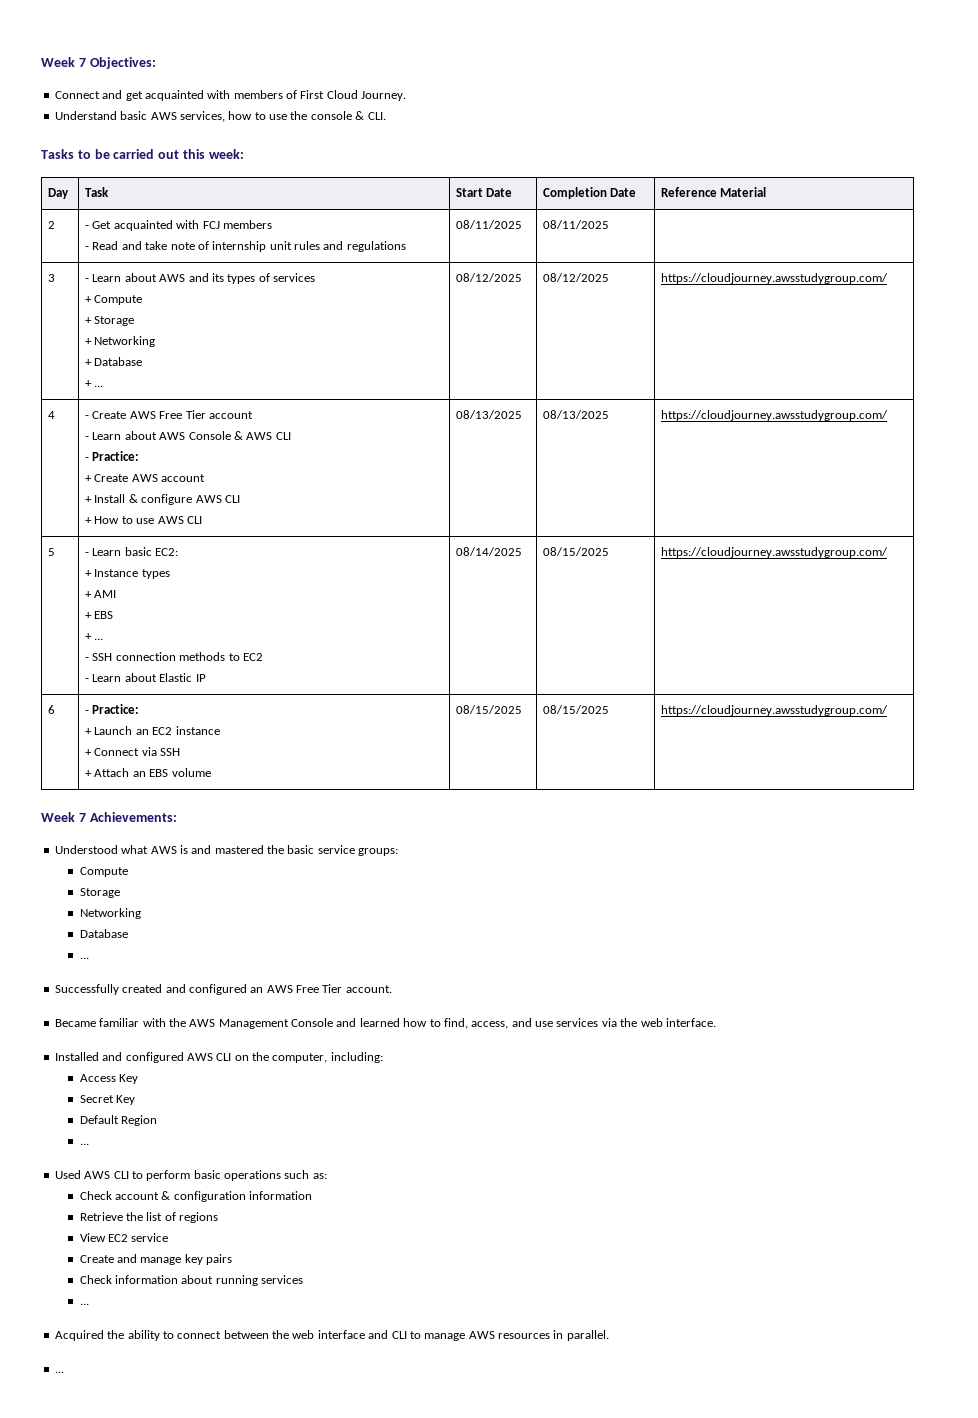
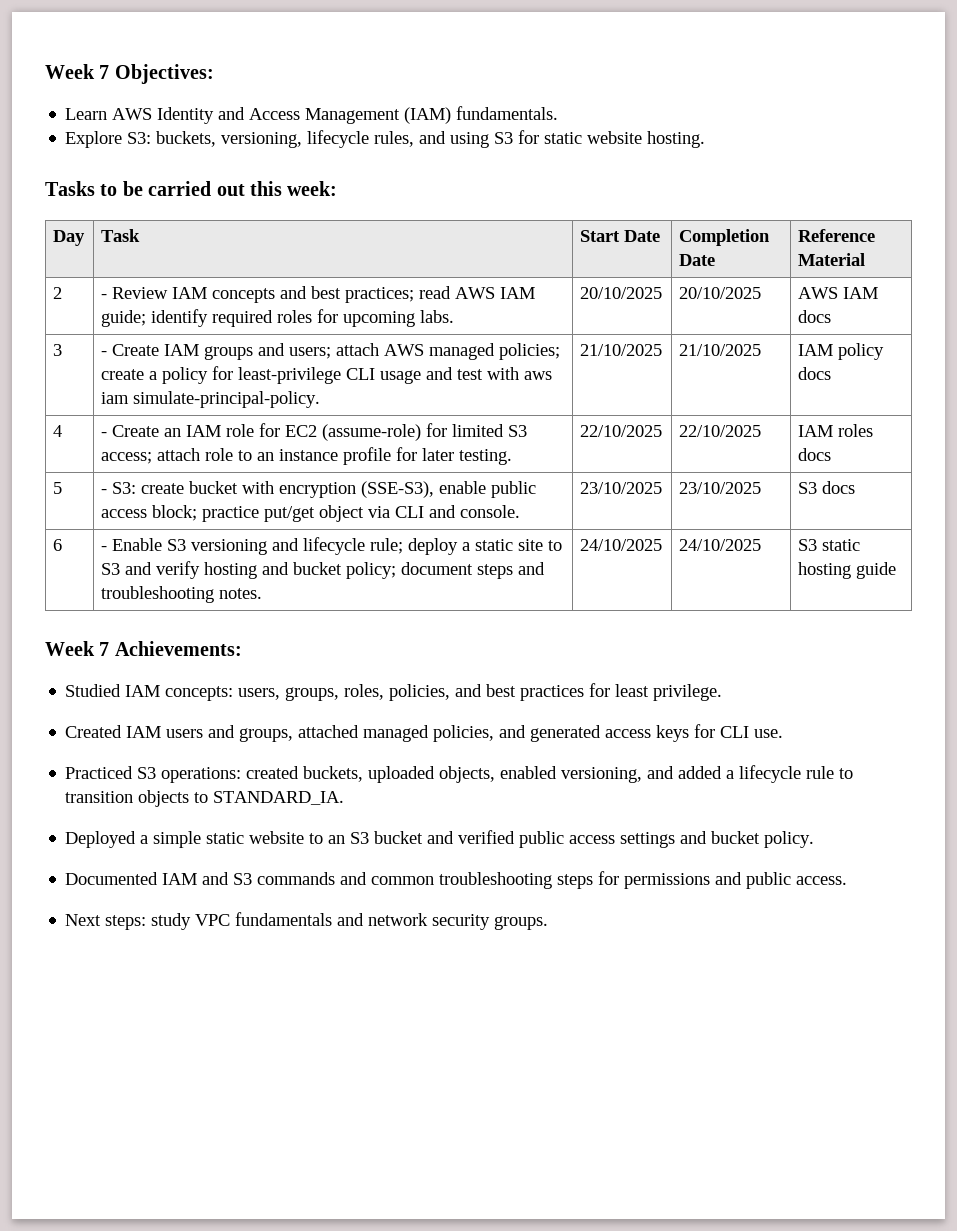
- Connect and get acquainted with members of First Cloud Journey.
- Understand basic AWS services, how to use the console & CLI.
+ Learn AWS Identity and Access Management (IAM) fundamentals.
+ Explore S3: buckets, versioning, lifecycle rules, and using S3 for static website hosting.
- 2 | - Get acquainted with FCJ members
- - Read and take note of internship unit rules and regulations | 08/11/2025 | 08/11/2025 |
- 3 | - Learn about AWS and its types of services
- + Compute
- + Storage
- + Networking
- + Database
- + ... | 08/12/2025 | 08/12/2025 | https://cloudjourney.awsstudygroup.com/
- 4 | - Create AWS Free Tier account
- - Learn about AWS Console & AWS CLI
- - Practice:
- + Create AWS account
- + Install & configure AWS CLI
- + How to use AWS CLI | 08/13/2025 | 08/13/2025 | https://cloudjourney.awsstudygroup.com/
- 5 | - Learn basic EC2:
- + Instance types
- + AMI
- + EBS
- + ...
- - SSH connection methods to EC2
- - Learn about Elastic IP | 08/14/2025 | 08/15/2025 | https://cloudjourney.awsstudygroup.com/
- 6 | - Practice:
- + Launch an EC2 instance
- + Connect via SSH
- + Attach an EBS volume | 08/15/2025 | 08/15/2025 | https://cloudjourney.awsstudygroup.com/
+ 2 | - Review IAM concepts and best practices; read AWS IAM guide; identify required roles for upcoming labs. | 20/10/2025 | 20/10/2025 | AWS IAM docs
+ 3 | - Create IAM groups and users; attach AWS managed policies; create a policy for least-privilege CLI usage and test with aws iam simulate-principal-policy. | 21/10/2025 | 21/10/2025 | IAM policy docs
+ 4 | - Create an IAM role for EC2 (assume-role) for limited S3 access; attach role to an instance profile for later testing. | 22/10/2025 | 22/10/2025 | IAM roles docs
+ 5 | - S3: create bucket with encryption (SSE-S3), enable public access block; practice put/get object via CLI and console. | 23/10/2025 | 23/10/2025 | S3 docs
+ 6 | - Enable S3 versioning and lifecycle rule; deploy a static site to S3 and verify hosting and bucket policy; document steps and troubleshooting notes. | 24/10/2025 | 24/10/2025 | S3 static hosting guide
  Week 7 Achievements:
- Understood what AWS is and mastered the basic service groups:
- Compute
- Storage
- Networking
- Database
- ...
- Successfully created and configured an AWS Free Tier account.
- Became familiar with the AWS Management Console and learned how to find, access, and use services via the web interface.
- Installed and configured AWS CLI on the computer, including:
- Access Key
- Secret Key
- Default Region
- ...
- Used AWS CLI to perform basic operations such as:
- Check account & configuration information
- Retrieve the list of regions
- View EC2 service
- Create and manage key pairs
- Check information about running services
- ...
- Acquired the ability to connect between the web interface and CLI to manage AWS resources in parallel.
- ...
+ Studied IAM concepts: users, groups, roles, policies, and best practices for least privilege.
+ Created IAM users and groups, attached managed policies, and generated access keys for CLI use.
+ Practiced S3 operations: created buckets, uploaded objects, enabled versioning, and added a lifecycle rule to transition objects to STANDARD_IA.
+ Deployed a simple static website to an S3 bucket and verified public access settings and bucket policy.
+ Documented IAM and S3 commands and common troubleshooting steps for permissions and public access.
+ Next steps: study VPC fundamentals and network security groups.

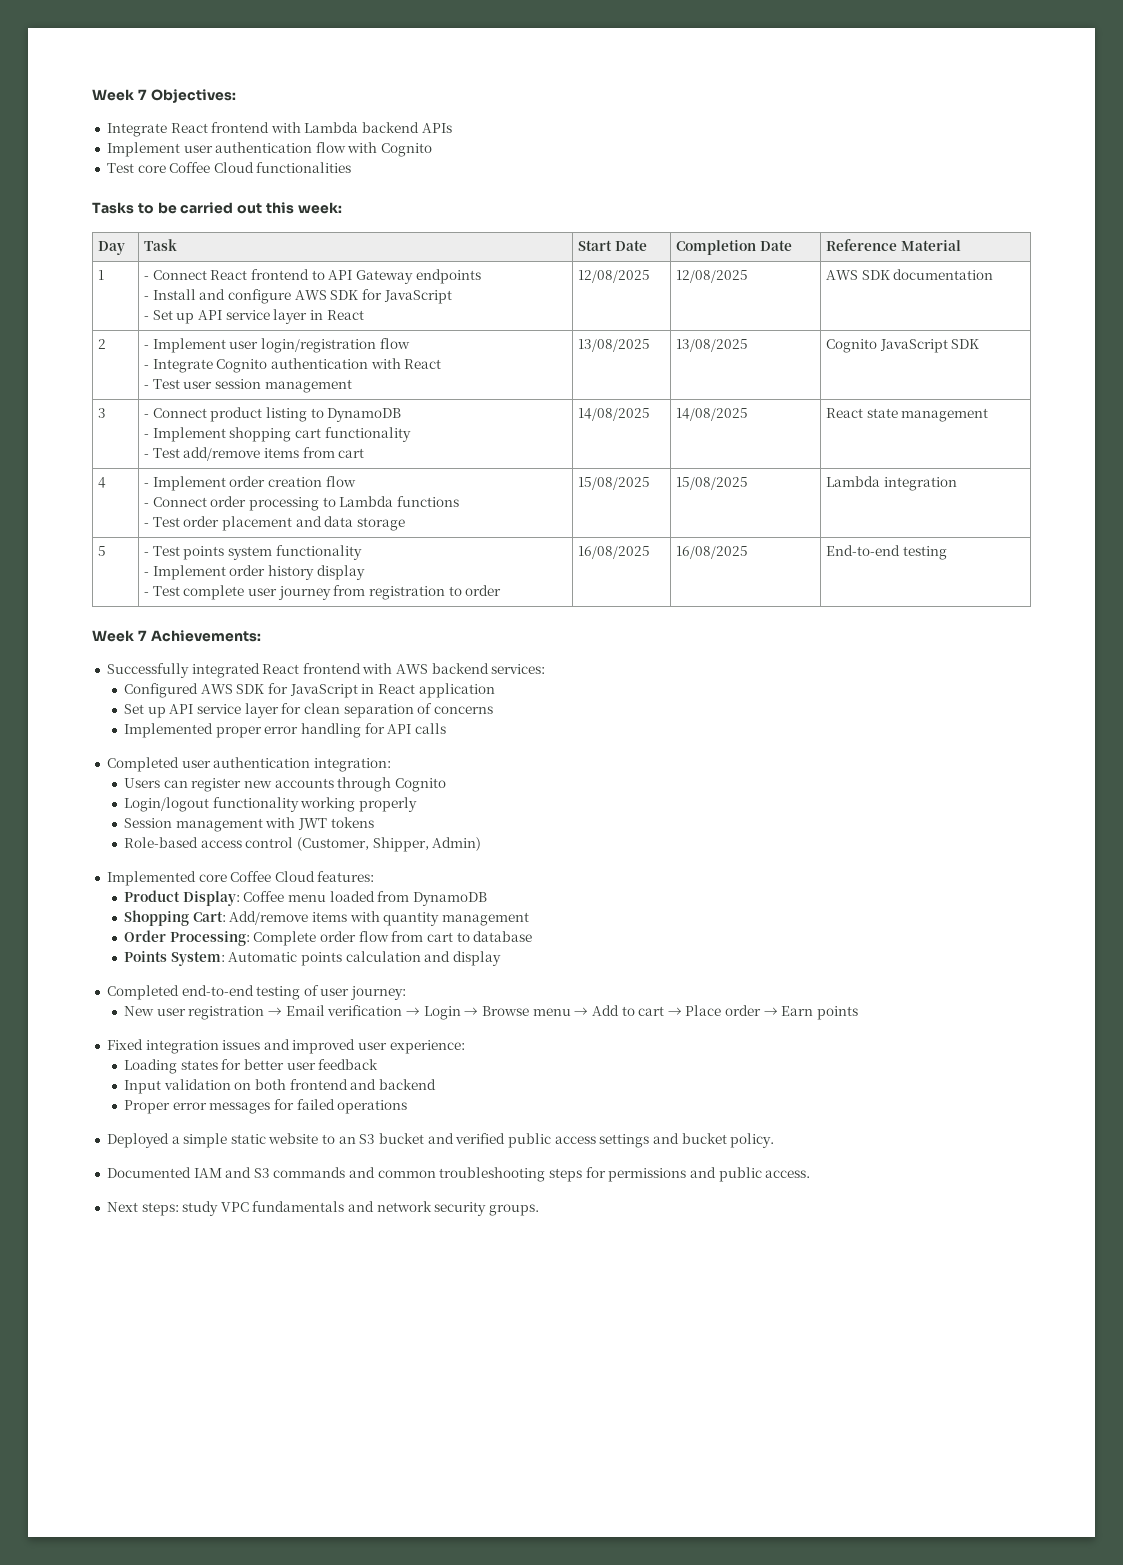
- Learn AWS Identity and Access Management (IAM) fundamentals.
- Explore S3: buckets, versioning, lifecycle rules, and using S3 for static website hosting.
+ Integrate React frontend with Lambda backend APIs
+ Implement user authentication flow with Cognito
+ Test core Coffee Cloud functionalities
- 2 | - Review IAM concepts and best practices; read AWS IAM guide; identify required roles for upcoming labs. | 20/10/2025 | 20/10/2025 | AWS IAM docs
- 3 | - Create IAM groups and users; attach AWS managed policies; create a policy for least-privilege CLI usage and test with aws iam simulate-principal-policy. | 21/10/2025 | 21/10/2025 | IAM policy docs
- 4 | - Create an IAM role for EC2 (assume-role) for limited S3 access; attach role to an instance profile for later testing. | 22/10/2025 | 22/10/2025 | IAM roles docs
- 5 | - S3: create bucket with encryption (SSE-S3), enable public access block; practice put/get object via CLI and console. | 23/10/2025 | 23/10/2025 | S3 docs
- 6 | - Enable S3 versioning and lifecycle rule; deploy a static site to S3 and verify hosting and bucket policy; document steps and troubleshooting notes. | 24/10/2025 | 24/10/2025 | S3 static hosting guide
+ 1 | - Connect React frontend to API Gateway endpoints
+ - Install and configure AWS SDK for JavaScript
+ - Set up API service layer in React | 12/08/2025 | 12/08/2025 | AWS SDK documentation
+ 2 | - Implement user login/registration flow
+ - Integrate Cognito authentication with React
+ - Test user session management | 13/08/2025 | 13/08/2025 | Cognito JavaScript SDK
+ 3 | - Connect product listing to DynamoDB
+ - Implement shopping cart functionality
+ - Test add/remove items from cart | 14/08/2025 | 14/08/2025 | React state management
+ 4 | - Implement order creation flow
+ - Connect order processing to Lambda functions
+ - Test order placement and data storage | 15/08/2025 | 15/08/2025 | Lambda integration
+ 5 | - Test points system functionality
+ - Implement order history display
+ - Test complete user journey from registration to order | 16/08/2025 | 16/08/2025 | End-to-end testing
  Week 7 Achievements:
- Studied IAM concepts: users, groups, roles, policies, and best practices for least privilege.
- Created IAM users and groups, attached managed policies, and generated access keys for CLI use.
- Practiced S3 operations: created buckets, uploaded objects, enabled versioning, and added a lifecycle rule to transition objects to STANDARD_IA.
+ Successfully integrated React frontend with AWS backend services:
+ Configured AWS SDK for JavaScript in React application
+ Set up API service layer for clean separation of concerns
+ Implemented proper error handling for API calls
+ Completed user authentication integration:
+ Users can register new accounts through Cognito
+ Login/logout functionality working properly
+ Session management with JWT tokens
+ Role-based access control (Customer, Shipper, Admin)
+ Implemented core Coffee Cloud features:
+ Product Display: Coffee menu loaded from DynamoDB
+ Shopping Cart: Add/remove items with quantity management
+ Order Processing: Complete order flow from cart to database
+ Points System: Automatic points calculation and display
+ Completed end-to-end testing of user journey:
+ New user registration → Email verification → Login → Browse menu → Add to cart → Place order → Earn points
+ Fixed integration issues and improved user experience:
+ Loading states for better user feedback
+ Input validation on both frontend and backend
+ Proper error messages for failed operations

